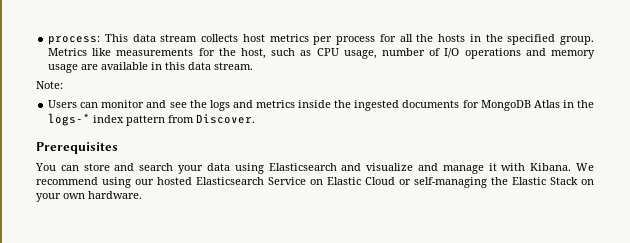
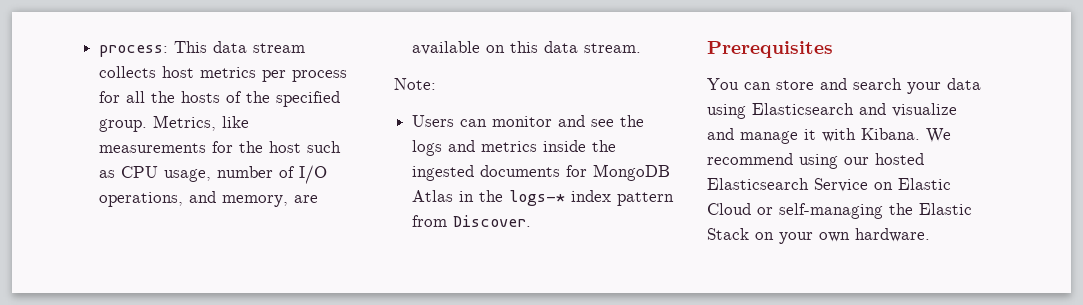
- process: This data stream collects host metrics per process for all the hosts in the specified group.
+ process: This data stream collects host metrics per process for all the hosts of the specified group.
- Metrics like measurements for the host, such as CPU usage, number of I/O operations and memory usage are available in this data stream.
+ Metrics, like measurements for the host such as CPU usage, number of I/O operations, and memory, are available on this data stream.

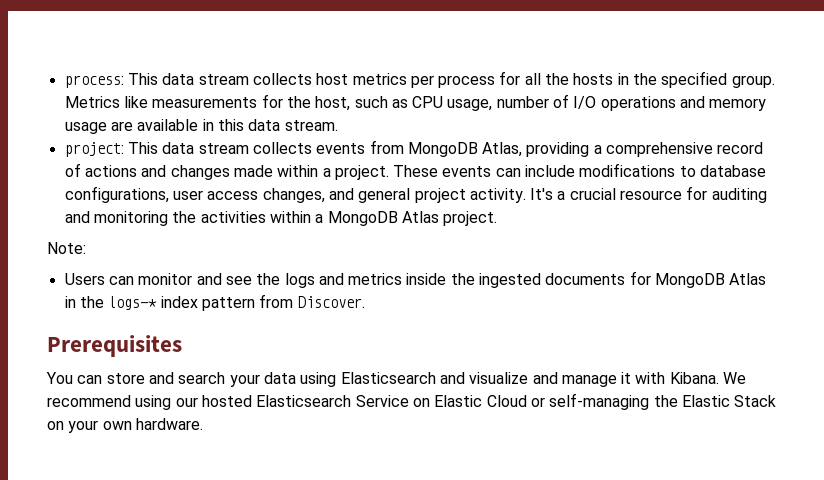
- process: This data stream collects host metrics per process for all the hosts of the specified group.
+ process: This data stream collects host metrics per process for all the hosts in the specified group.
- Metrics, like measurements for the host such as CPU usage, number of I/O operations, and memory, are available on this data stream.
+ Metrics like measurements for the host, such as CPU usage, number of I/O operations and memory usage are available in this data stream.
+ project: This data stream collects events from MongoDB Atlas, providing a comprehensive record of actions and changes made within a project. These events can include modifications to database configurations, user access changes, and general project activity. It's a crucial resource for auditing and monitoring the activities within a MongoDB Atlas project.

